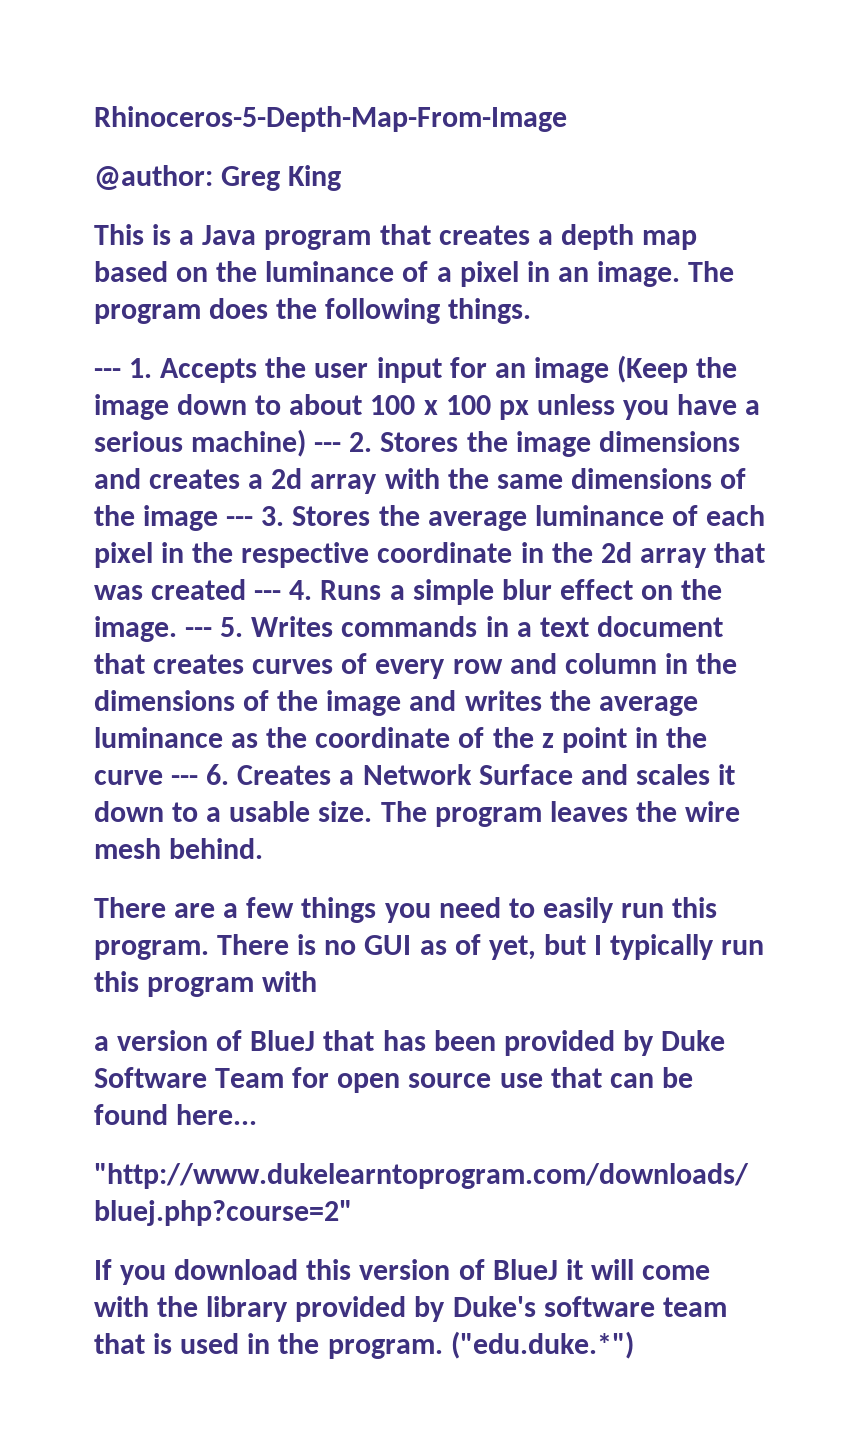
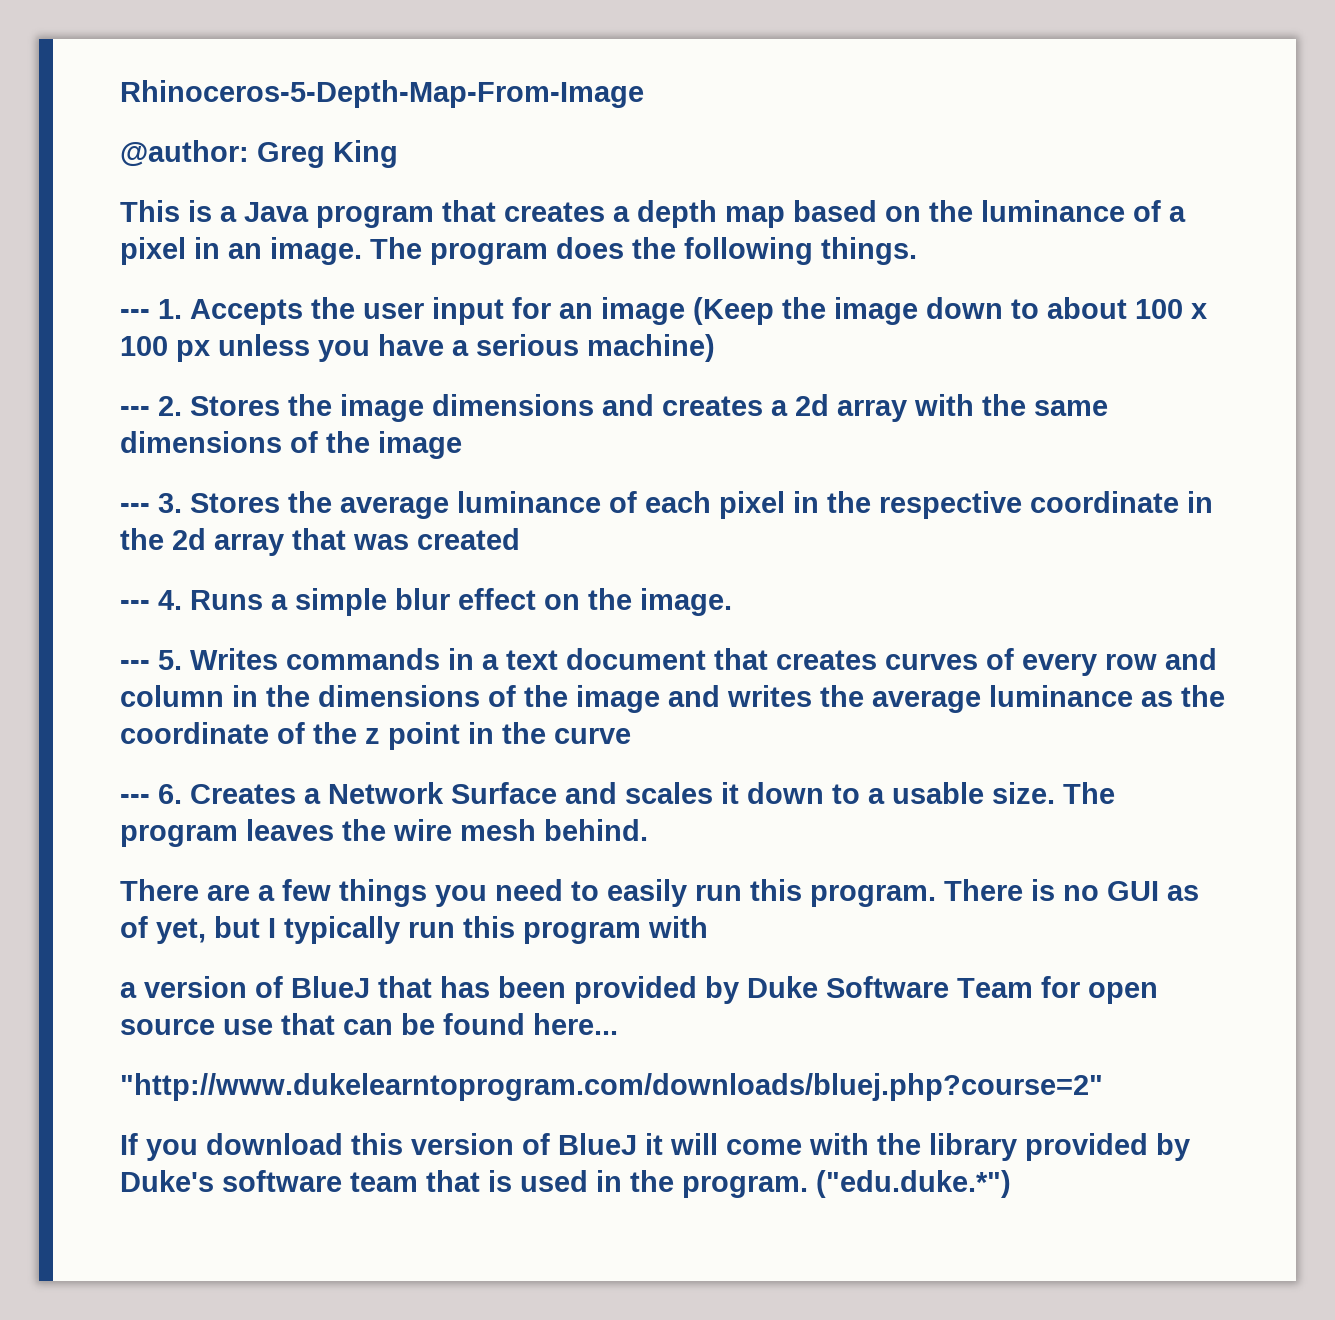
- --- 1. Accepts the user input for an image (Keep the image down to about 100 x 100 px unless you have a serious machine) --- 2. Stores the image dimensions and creates a 2d array with the same dimensions of the image --- 3. Stores the average luminance of each pixel in the respective coordinate in the 2d array that was created --- 4. Runs a simple blur effect on the image. --- 5. Writes commands in a text document that creates curves of every row and column in the dimensions of the image and writes the average luminance as the coordinate of the z point in the curve --- 6. Creates a Network Surface and scales it down to a usable size.
+ --- 1. Accepts the user input for an image (Keep the image down to about 100 x 100 px unless you have a serious machine)
+ --- 2. Stores the image dimensions and creates a 2d array with the same dimensions of the image
+ --- 3. Stores the average luminance of each pixel in the respective coordinate in the 2d array that was created
+ --- 4. Runs a simple blur effect on the image.
+ --- 5. Writes commands in a text document that creates curves of every row and column in the dimensions of the image and writes the average luminance as the coordinate of the z point in the curve
+ --- 6. Creates a Network Surface and scales it down to a usable size.

